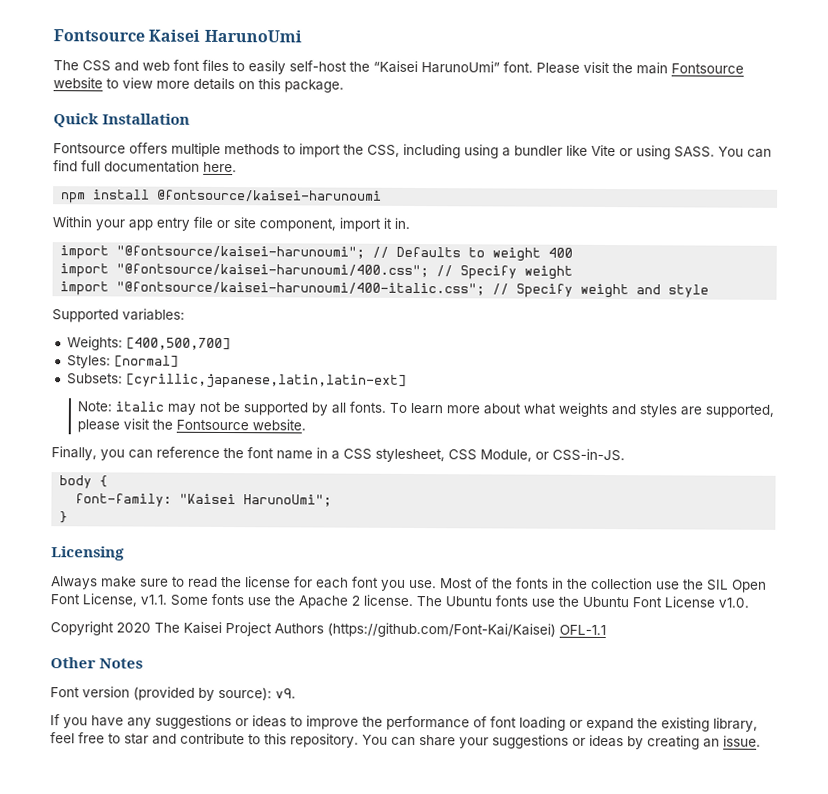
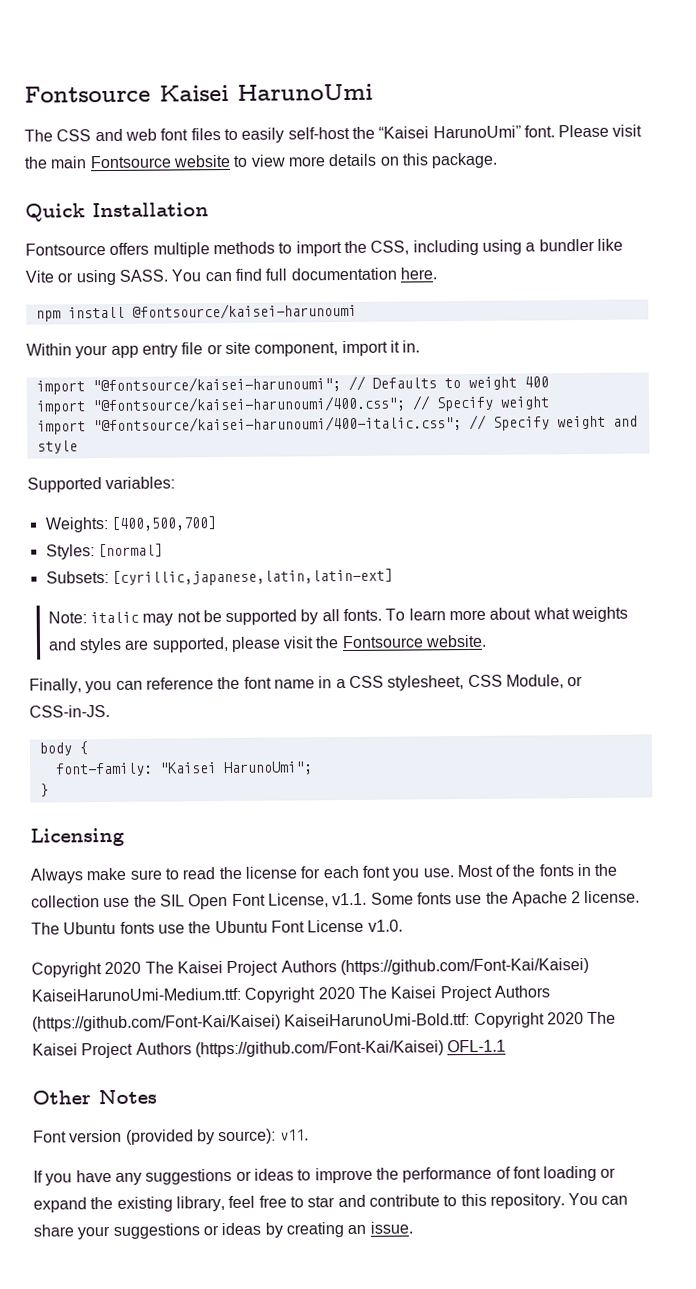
- Copyright 2020 The Kaisei Project Authors (https://github.com/Font-Kai/Kaisei) OFL-1.1
+ Copyright 2020 The Kaisei Project Authors (https://github.com/Font-Kai/Kaisei) KaiseiHarunoUmi-Medium.ttf: Copyright 2020 The Kaisei Project Authors (https://github.com/Font-Kai/Kaisei) KaiseiHarunoUmi-Bold.ttf: Copyright 2020 The Kaisei Project Authors (https://github.com/Font-Kai/Kaisei) OFL-1.1
- Font version (provided by source): v9.
+ Font version (provided by source): v11.

